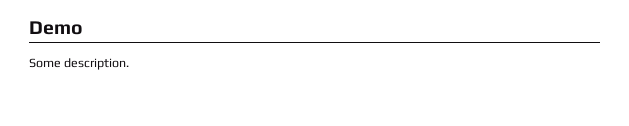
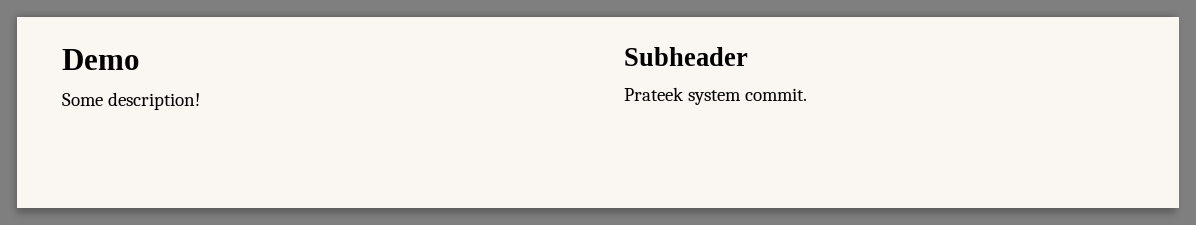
- Some description.
+ Some description!
+ Subheader
+ Prateek system commit.

